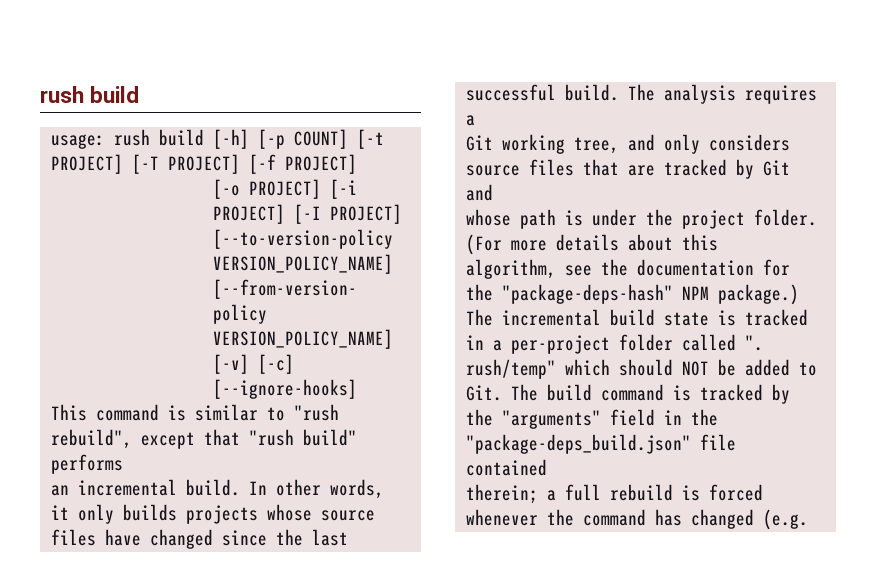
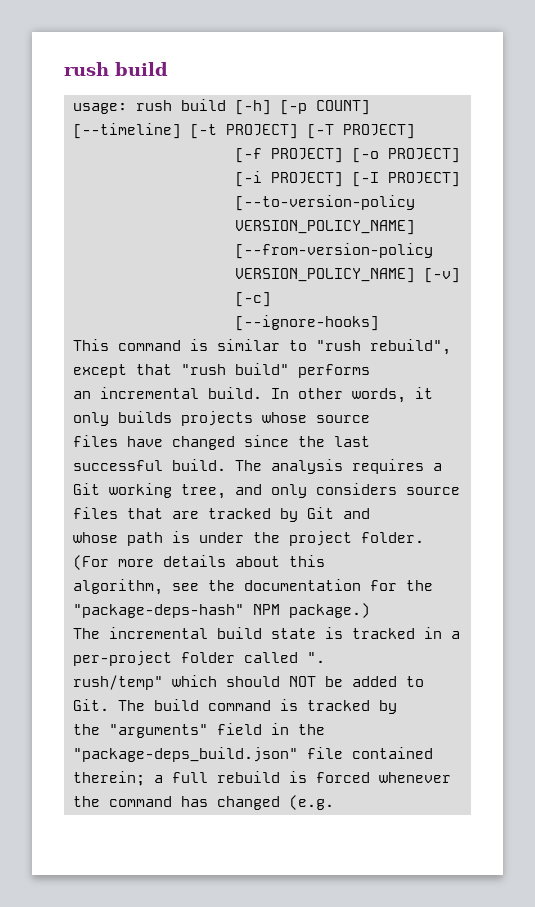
- usage: rush build [-h] [-p COUNT] [-t PROJECT] [-T PROJECT] [-f PROJECT]
- [-o PROJECT] [-i PROJECT] [-I PROJECT]
+ usage: rush build [-h] [-p COUNT] [--timeline] [-t PROJECT] [-T PROJECT]
+ [-f PROJECT] [-o PROJECT] [-i PROJECT] [-I PROJECT]

